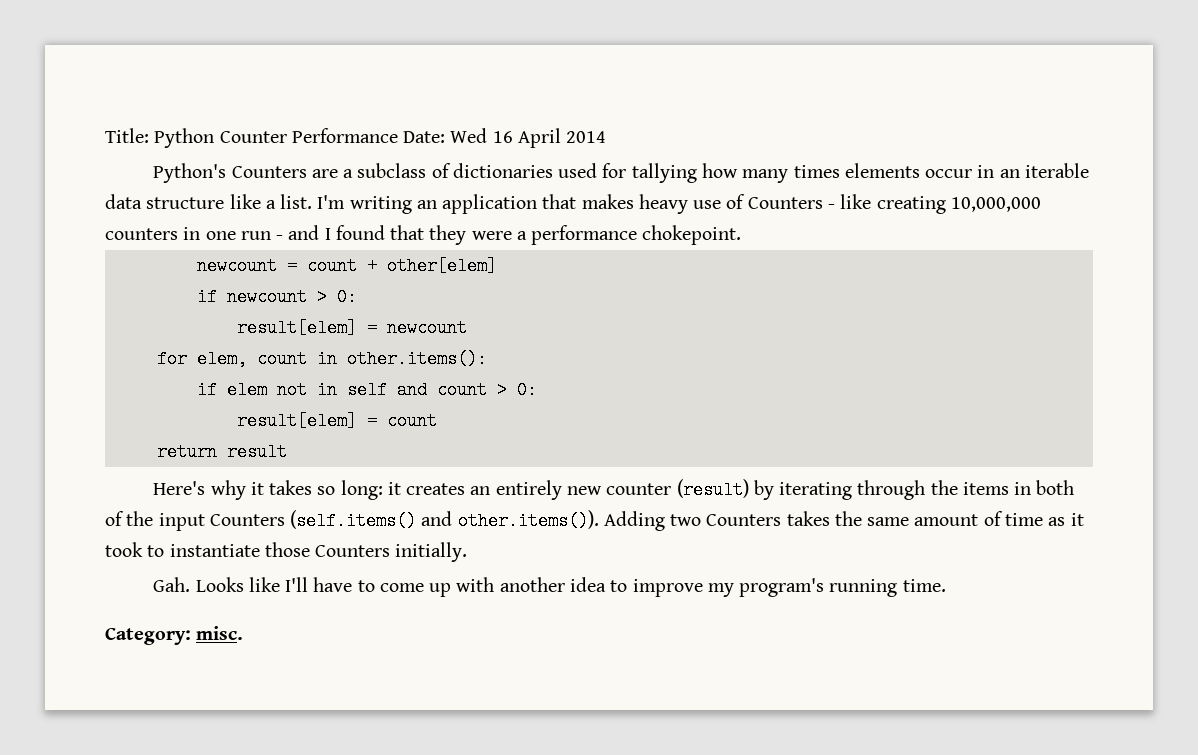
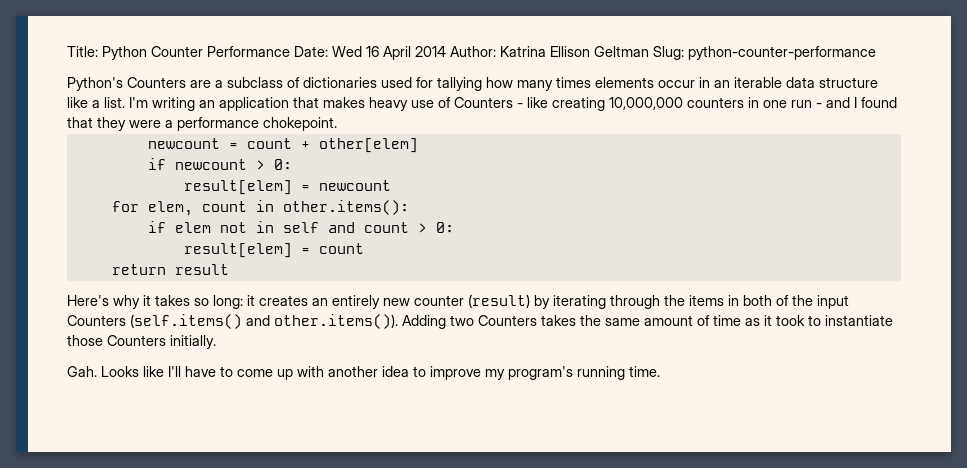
- Title: Python Counter Performance Date: Wed 16 April 2014
+ Title: Python Counter Performance Date: Wed 16 April 2014 Author: Katrina Ellison Geltman Slug: python-counter-performance
- Category: misc.

